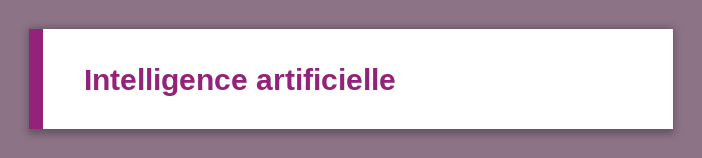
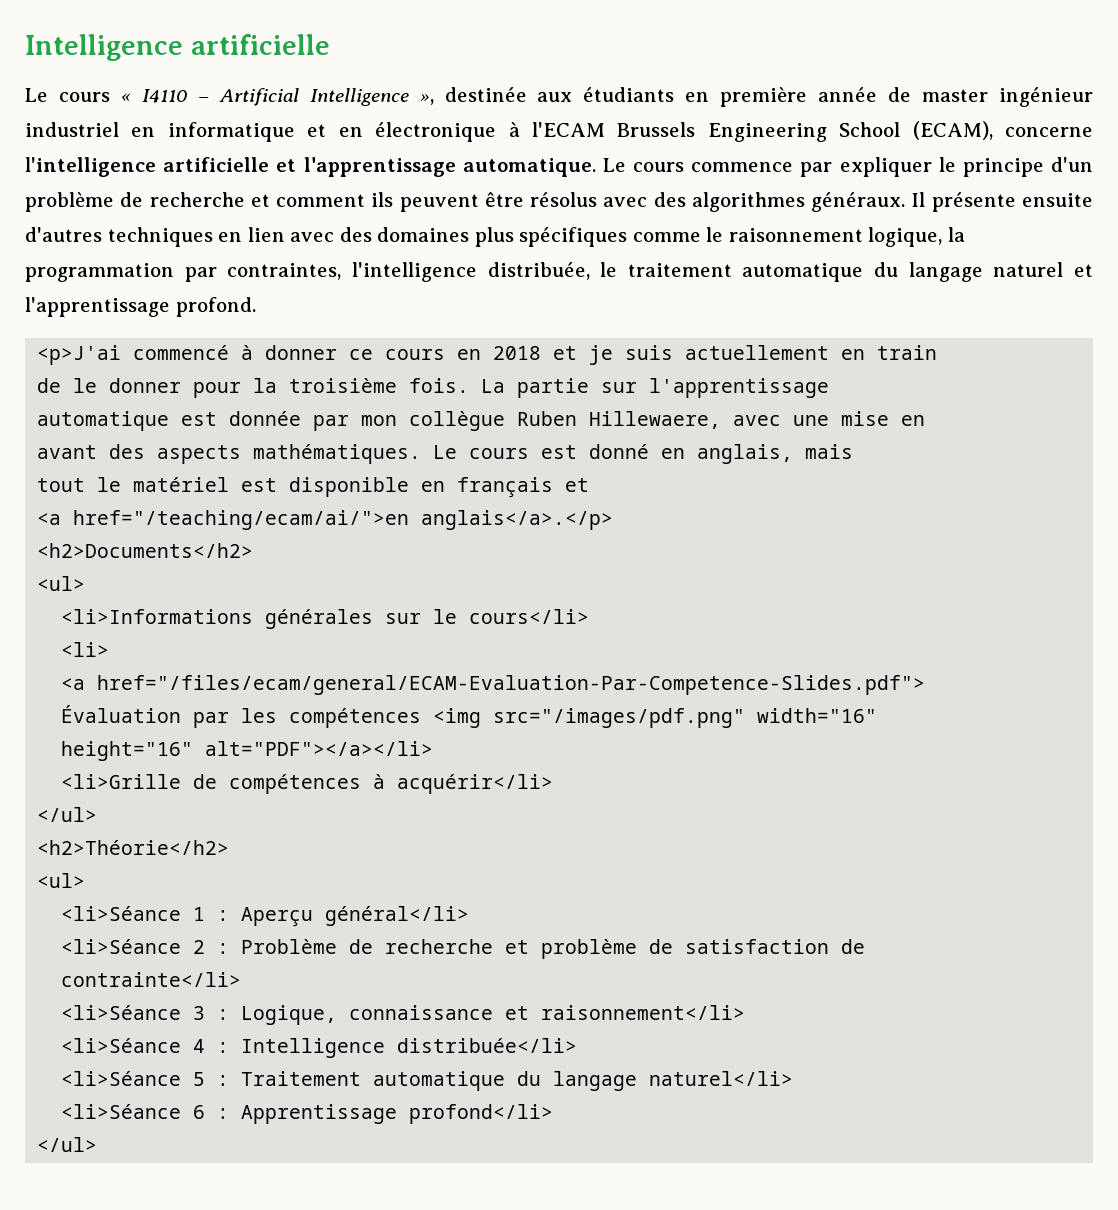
+ Le cours « I4110 – Artificial Intelligence », destinée aux étudiants en première année de master ingénieur industriel en informatique et en électronique à l'ECAM Brussels Engineering School (ECAM), concerne l'intelligence artificielle et l'apprentissage automatique. Le cours commence par expliquer le principe d'un problème de recherche et comment ils peuvent être résolus avec des algorithmes généraux. Il présente ensuite d'autres techniques en lien avec des domaines plus spécifiques comme le raisonnement logique, la programmation par contraintes, l'intelligence distribuée, le traitement automatique du langage naturel et l'apprentissage profond.
+ <p>J'ai commencé à donner ce cours en 2018 et je suis actuellement en train
+ de le donner pour la troisième fois. La partie sur l'apprentissage
+ automatique est donnée par mon collègue Ruben Hillewaere, avec une mise en
+ avant des aspects mathématiques. Le cours est donné en anglais, mais
+ tout le matériel est disponible en français et
+ <a href="/teaching/ecam/ai/">en anglais</a>.</p>
+ <h2>Documents</h2>
+ <ul>
+ <li>Informations générales sur le cours</li>
+ <li>
+ <a href="/files/ecam/general/ECAM-Evaluation-Par-Competence-Slides.pdf">
+ Évaluation par les compétences <img src="/images/pdf.png" width="16"
+ height="16" alt="PDF"></a></li>
+ <li>Grille de compétences à acquérir</li>
+ </ul>
+ <h2>Théorie</h2>
+ <ul>
+ <li>Séance 1 : Aperçu général</li>
+ <li>Séance 2 : Problème de recherche et problème de satisfaction de
+ contrainte</li>
+ <li>Séance 3 : Logique, connaissance et raisonnement</li>
+ <li>Séance 4 : Intelligence distribuée</li>
+ <li>Séance 5 : Traitement automatique du langage naturel</li>
+ <li>Séance 6 : Apprentissage profond</li>
+ </ul>

